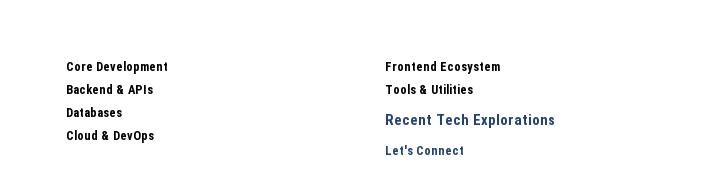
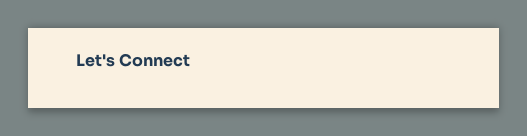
- Core Development
- Backend & APIs
- Databases
- Cloud & DevOps
- Frontend Ecosystem
- Tools & Utilities
- Recent Tech Explorations

